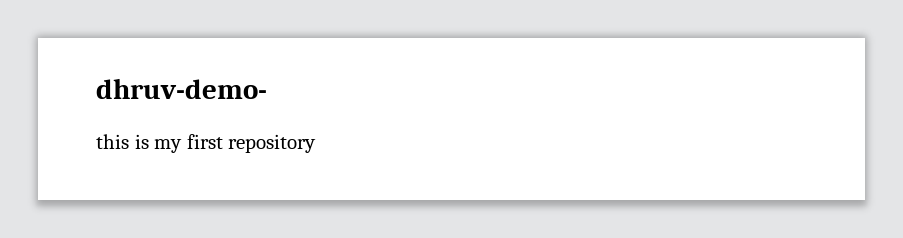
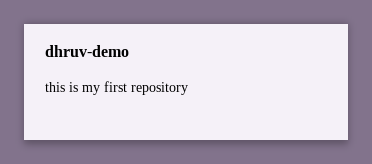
- dhruv-demo-
+ dhruv-demo

